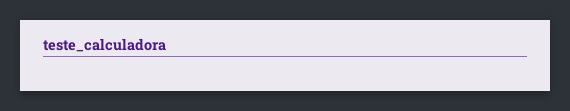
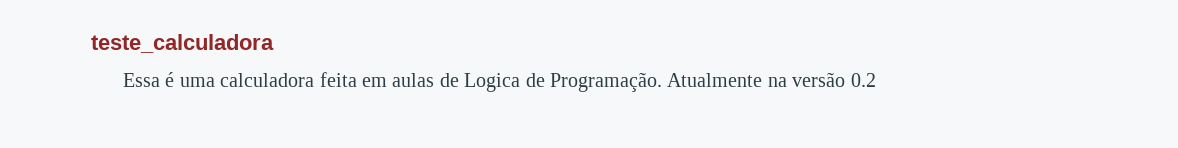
+ Essa é uma calculadora feita em aulas de Logica de Programação. Atualmente na versão 0.2

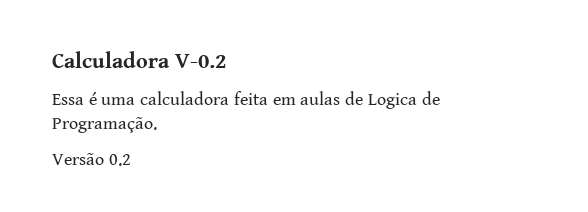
- teste_calculadora
+ Calculadora V-0.2
- Essa é uma calculadora feita em aulas de Logica de Programação. Atualmente na versão 0.2
+ Essa é uma calculadora feita em aulas de Logica de Programação.
+ Versão 0.2

